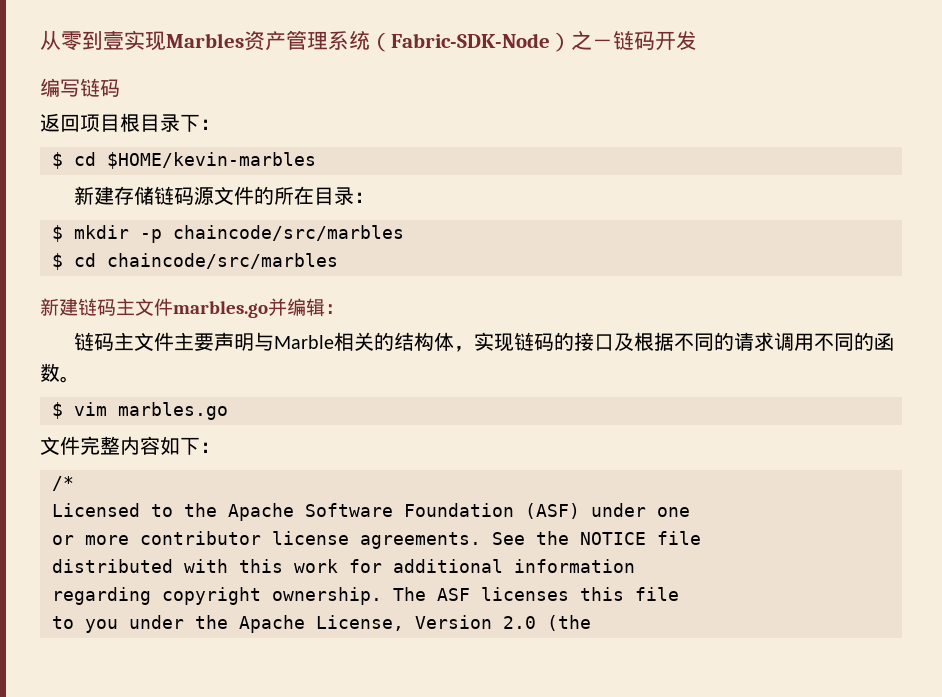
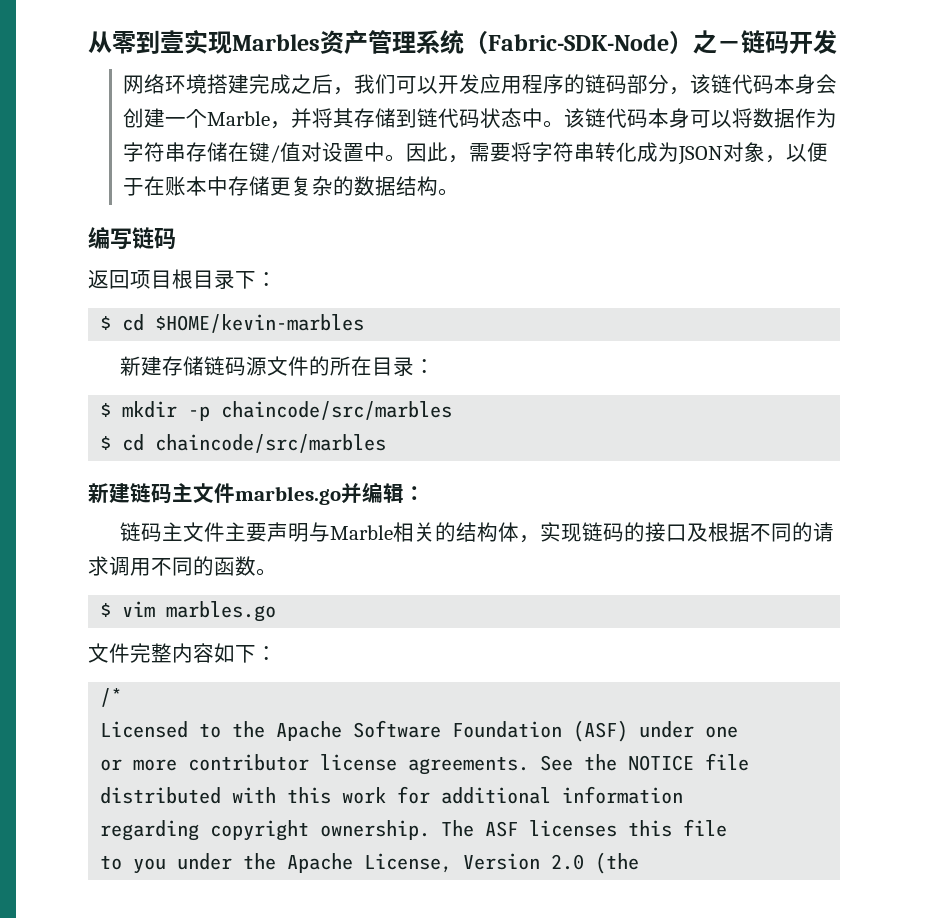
+ 网络环境搭建完成之后，我们可以开发应用程序的链码部分，该链代码本身会创建一个Marble，并将其存储到链代码状态中。该链代码本身可以将数据作为字符串存储在键/值对设置中。因此，需要将字符串转化成为JSON对象，以便于在账本中存储更复杂的数据结构。

